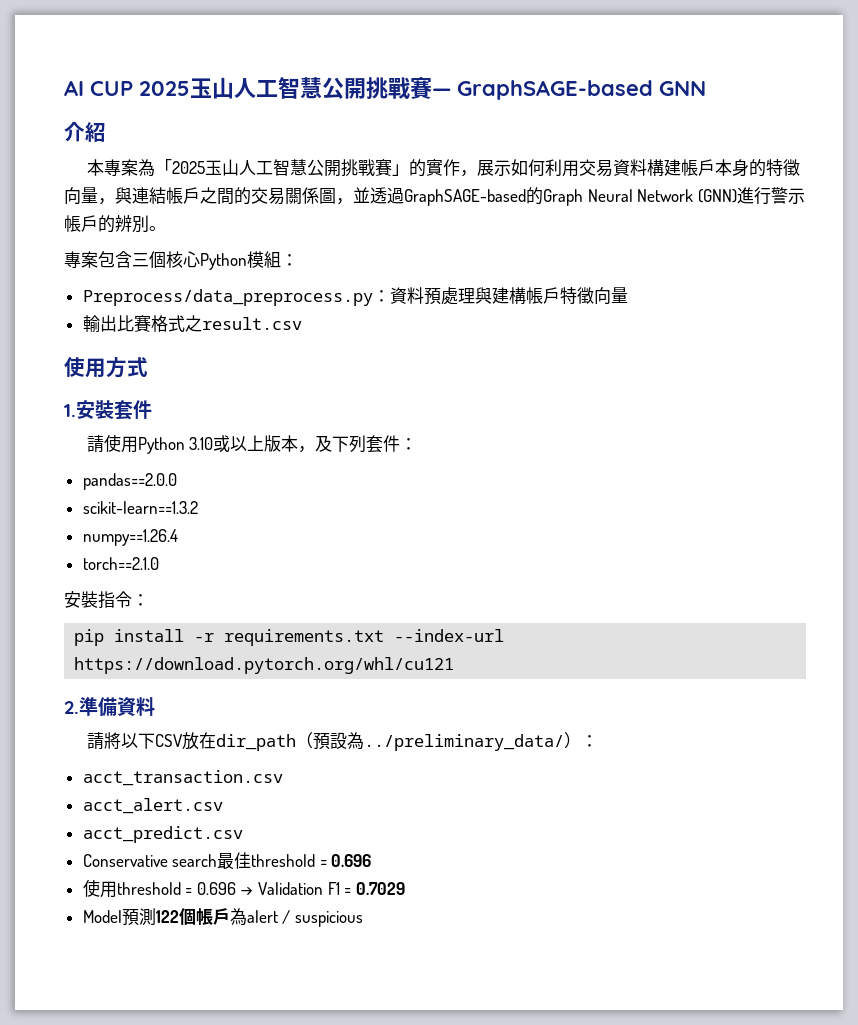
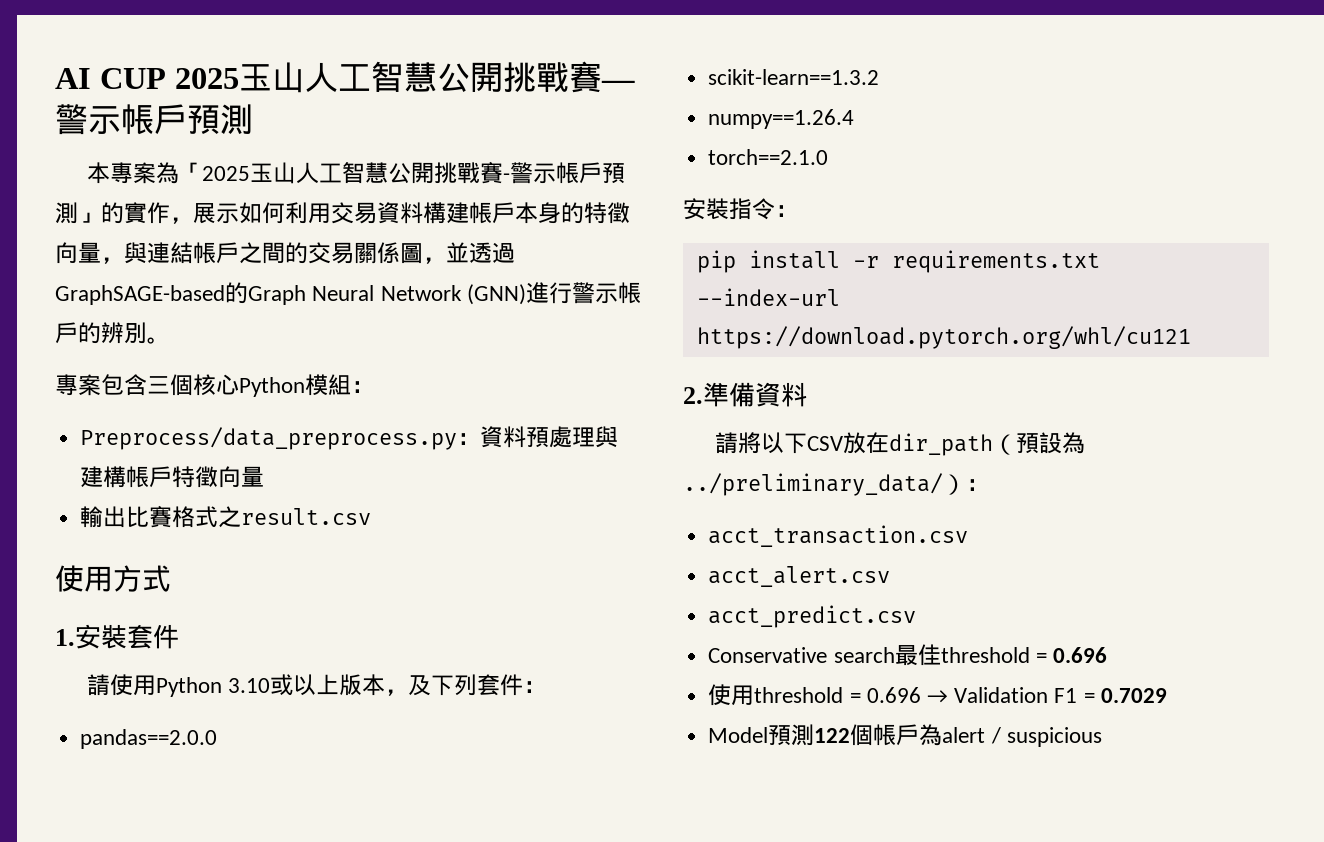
- AI CUP 2025玉山人工智慧公開挑戰賽— GraphSAGE-based GNN
- 介紹
+ AI CUP 2025玉山人工智慧公開挑戰賽—警示帳戶預測
- 本專案為「2025玉山人工智慧公開挑戰賽」的實作，展示如何利用交易資料構建帳戶本身的特徵向量，與連結帳戶之間的交易關係圖，並透過GraphSAGE-based的Graph Neural Network (GNN)進行警示帳戶的辨別。
+ 本專案為「2025玉山人工智慧公開挑戰賽-警示帳戶預測」的實作，展示如何利用交易資料構建帳戶本身的特徵向量，與連結帳戶之間的交易關係圖，並透過GraphSAGE-based的Graph Neural Network (GNN)進行警示帳戶的辨別。

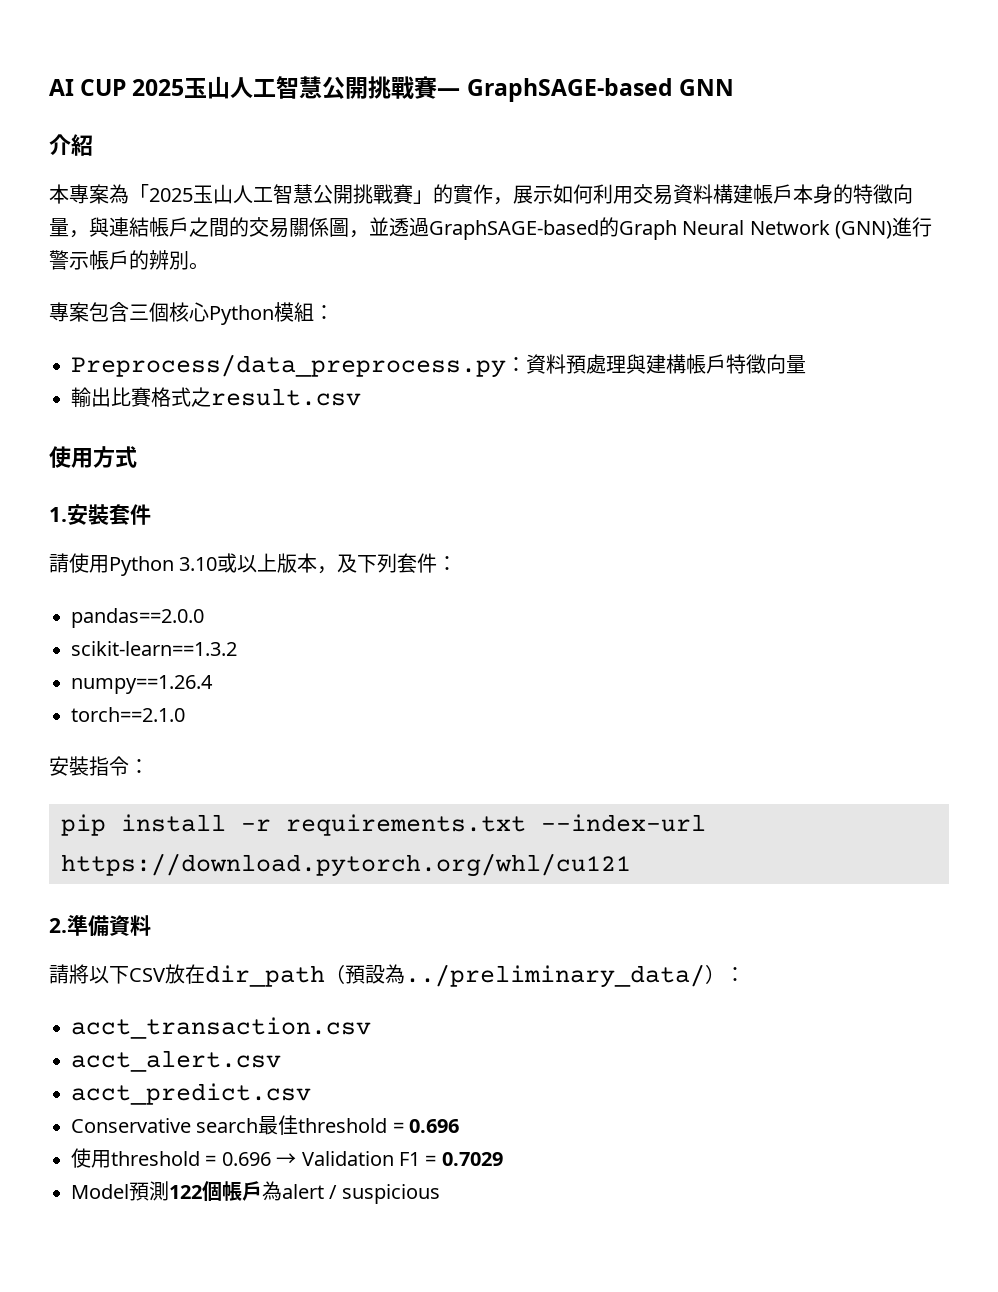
- AI CUP 2025玉山人工智慧公開挑戰賽—警示帳戶預測
+ AI CUP 2025玉山人工智慧公開挑戰賽— GraphSAGE-based GNN
+ 介紹
- 本專案為「2025玉山人工智慧公開挑戰賽-警示帳戶預測」的實作，展示如何利用交易資料構建帳戶本身的特徵向量，與連結帳戶之間的交易關係圖，並透過GraphSAGE-based的Graph Neural Network (GNN)進行警示帳戶的辨別。
+ 本專案為「2025玉山人工智慧公開挑戰賽」的實作，展示如何利用交易資料構建帳戶本身的特徵向量，與連結帳戶之間的交易關係圖，並透過GraphSAGE-based的Graph Neural Network (GNN)進行警示帳戶的辨別。

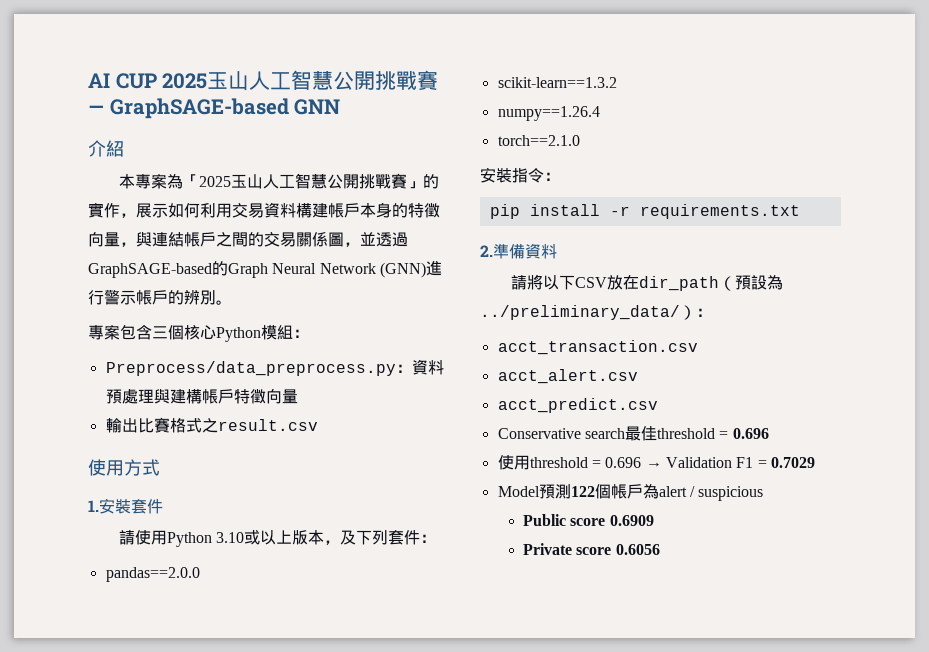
- pip install -r requirements.txt --index-url https://download.pytorch.org/whl/cu121
+ pip install -r requirements.txt
+ Public score 0.6909
+ Private score 0.6056

